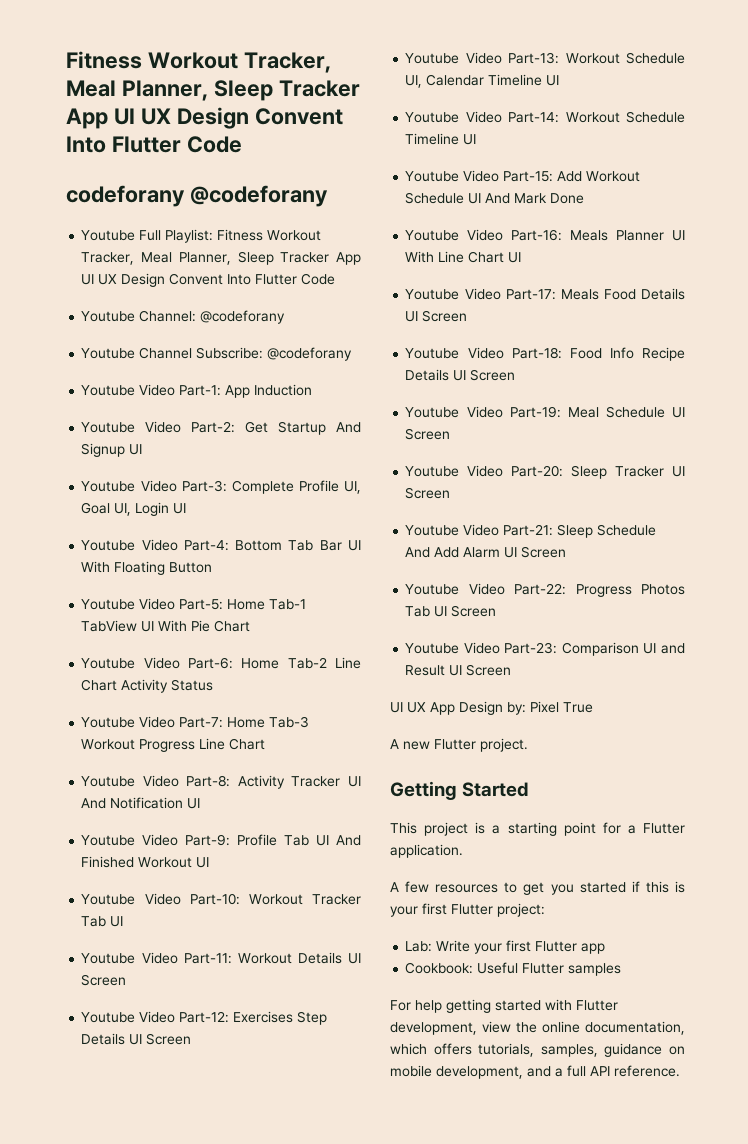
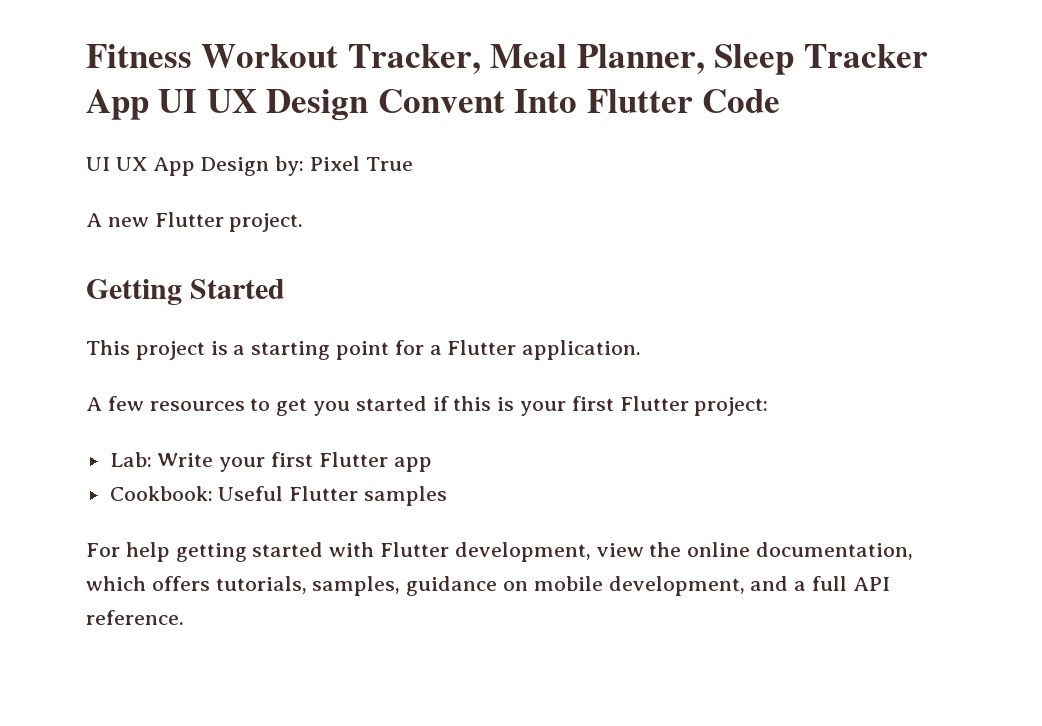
- codeforany @codeforany
- Youtube Full Playlist: Fitness Workout Tracker, Meal Planner, Sleep Tracker App UI UX Design Convent Into Flutter Code
- Youtube Channel: @codeforany
- Youtube Channel Subscribe: @codeforany
- Youtube Video Part-1: App Induction
- Youtube Video Part-2: Get Startup And Signup UI
- Youtube Video Part-3: Complete Profile UI, Goal UI, Login UI
- Youtube Video Part-4: Bottom Tab Bar UI With Floating Button
- Youtube Video Part-5: Home Tab-1 TabView UI With Pie Chart
- Youtube Video Part-6: Home Tab-2 Line Chart Activity Status
- Youtube Video Part-7: Home Tab-3 Workout Progress Line Chart
- Youtube Video Part-8: Activity Tracker UI And Notification UI
- Youtube Video Part-9: Profile Tab UI And Finished Workout UI
- Youtube Video Part-10: Workout Tracker Tab UI
- Youtube Video Part-11: Workout Details UI Screen
- Youtube Video Part-12: Exercises Step Details UI Screen
- Youtube Video Part-13: Workout Schedule UI, Calendar Timeline UI
- Youtube Video Part-14: Workout Schedule Timeline UI
- Youtube Video Part-15: Add Workout Schedule UI And Mark Done
- Youtube Video Part-16: Meals Planner UI With Line Chart UI
- Youtube Video Part-17: Meals Food Details UI Screen
- Youtube Video Part-18: Food Info Recipe Details UI Screen
- Youtube Video Part-19: Meal Schedule UI Screen
- Youtube Video Part-20: Sleep Tracker UI Screen
- Youtube Video Part-21: Sleep Schedule And Add Alarm UI Screen
- Youtube Video Part-22: Progress Photos Tab UI Screen
- Youtube Video Part-23: Comparison UI and Result UI Screen

